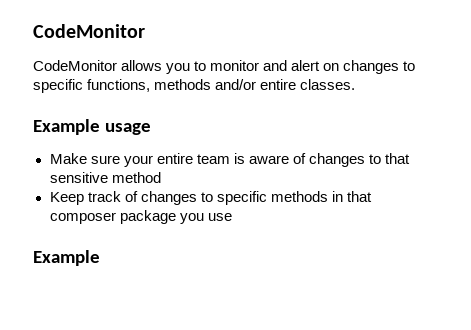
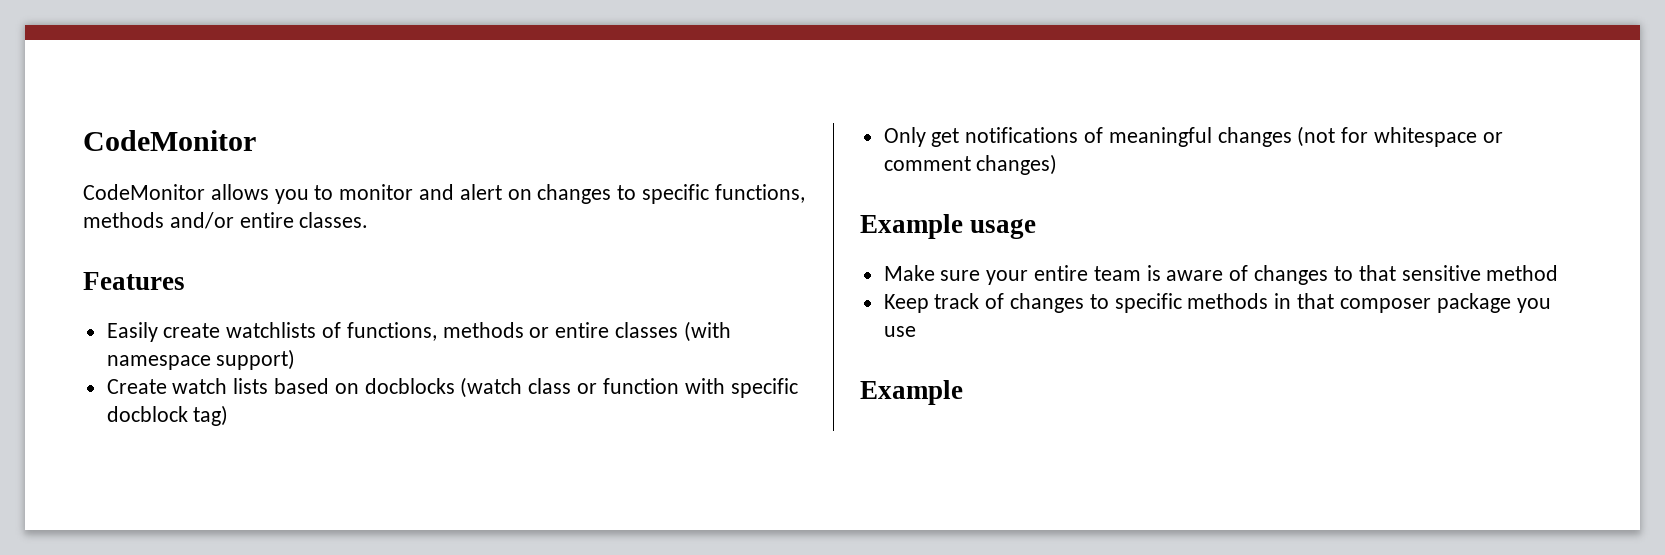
+ Features
+ Easily create watchlists of functions, methods or entire classes (with namespace support)
+ Create watch lists based on docblocks (watch class or function with specific docblock tag)
+ Only get notifications of meaningful changes (not for whitespace or comment changes)

